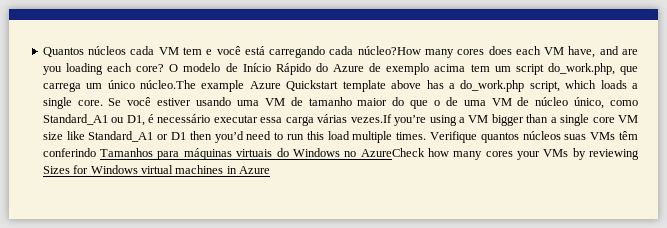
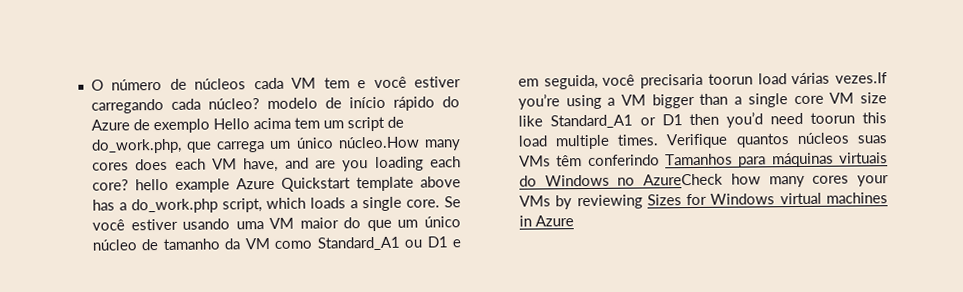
- Quantos núcleos cada VM tem e você está carregando cada núcleo?How many cores does each VM have, and are you loading each core? O modelo de Início Rápido do Azure de exemplo acima tem um script do_work.php, que carrega um único núcleo.The example Azure Quickstart template above has a do_work.php script, which loads a single core.
+ O número de núcleos cada VM tem e você estiver carregando cada núcleo? modelo de início rápido do Azure de exemplo Hello acima tem um script de do_work.php, que carrega um único núcleo.How many cores does each VM have, and are you loading each core? hello example Azure Quickstart template above has a do_work.php script, which loads a single core.
- Se você estiver usando uma VM de tamanho maior do que o de uma VM de núcleo único, como Standard_A1 ou D1, é necessário executar essa carga várias vezes.If you’re using a VM bigger than a single core VM size like Standard_A1 or D1 then you’d need to run this load multiple times.
+ Se você estiver usando uma VM maior do que um único núcleo de tamanho da VM como Standard_A1 ou D1 e em seguida, você precisaria toorun load várias vezes.If you’re using a VM bigger than a single core VM size like Standard_A1 or D1 then you’d need toorun this load multiple times.

